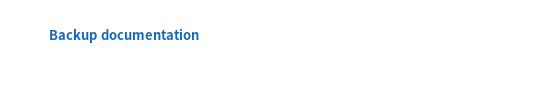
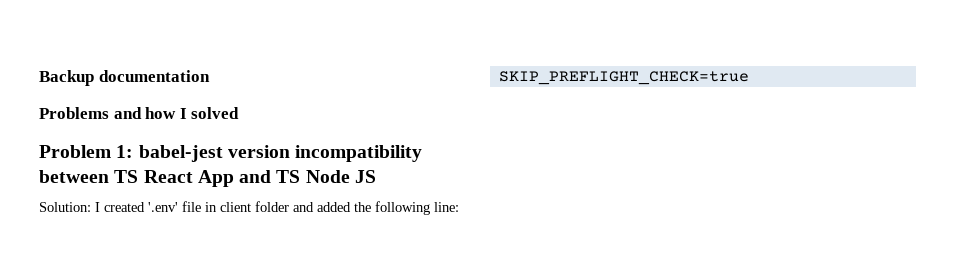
+ Problems and how I solved
+ Problem 1: babel-jest version incompatibility between TS React App and TS Node JS
+ Solution: I created '.env' file in client folder and added the following line:
+ SKIP_PREFLIGHT_CHECK=true

